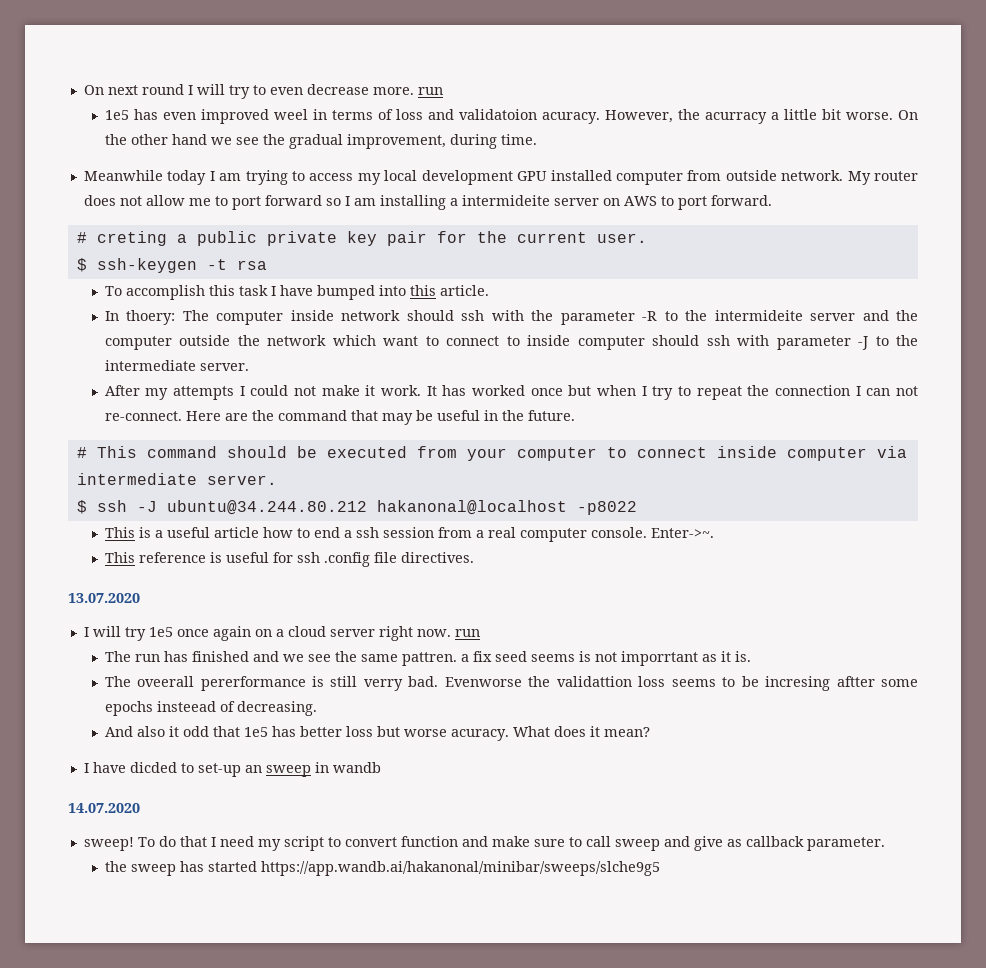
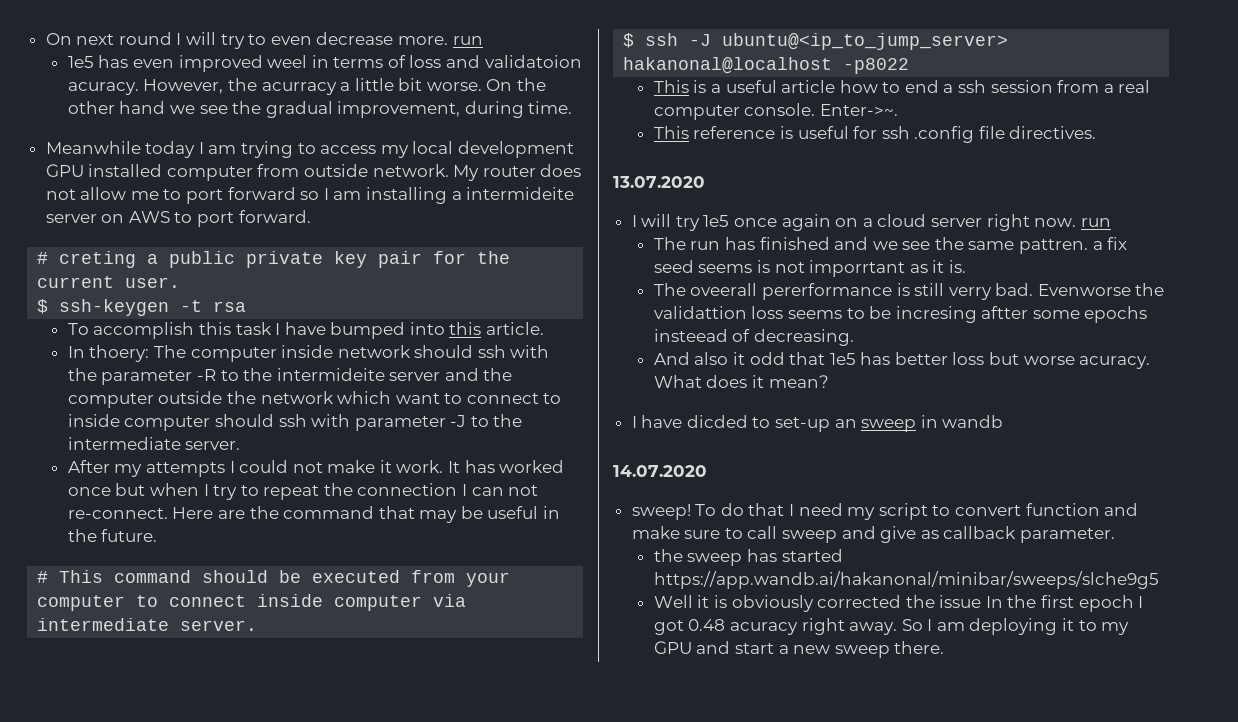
- $ ssh -J ubuntu@34.244.80.212 hakanonal@localhost -p8022
+ $ ssh -J ubuntu@<ip_to_jump_server> hakanonal@localhost -p8022
+ Well it is obviously corrected the issue In the first epoch I got 0.48 acuracy right away. So I am deploying it to my GPU and start a new sweep there.

